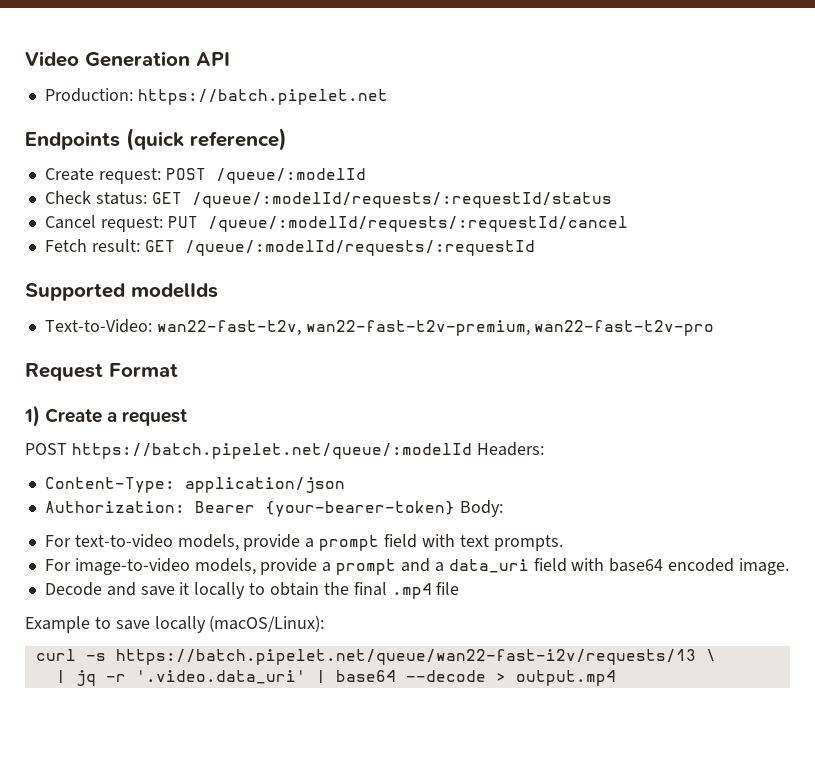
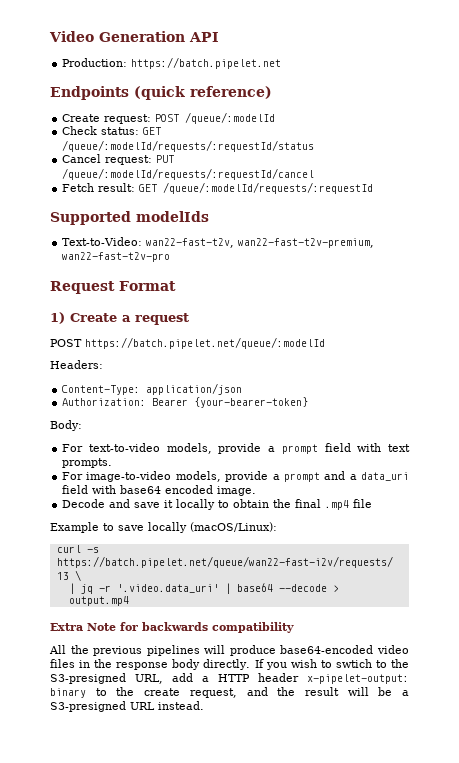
- POST https://batch.pipelet.net/queue/:modelId Headers:
+ POST https://batch.pipelet.net/queue/:modelId
+ Headers:
- Authorization: Bearer {your-bearer-token} Body:
+ Authorization: Bearer {your-bearer-token}
+ Body:
+ Extra Note for backwards compatibility
+ All the previous pipelines will produce base64-encoded video files in the response body directly. If you wish to swtich to the S3-presigned URL, add a HTTP header x-pipelet-output: binary to the create request, and the result will be a S3-presigned URL instead.

